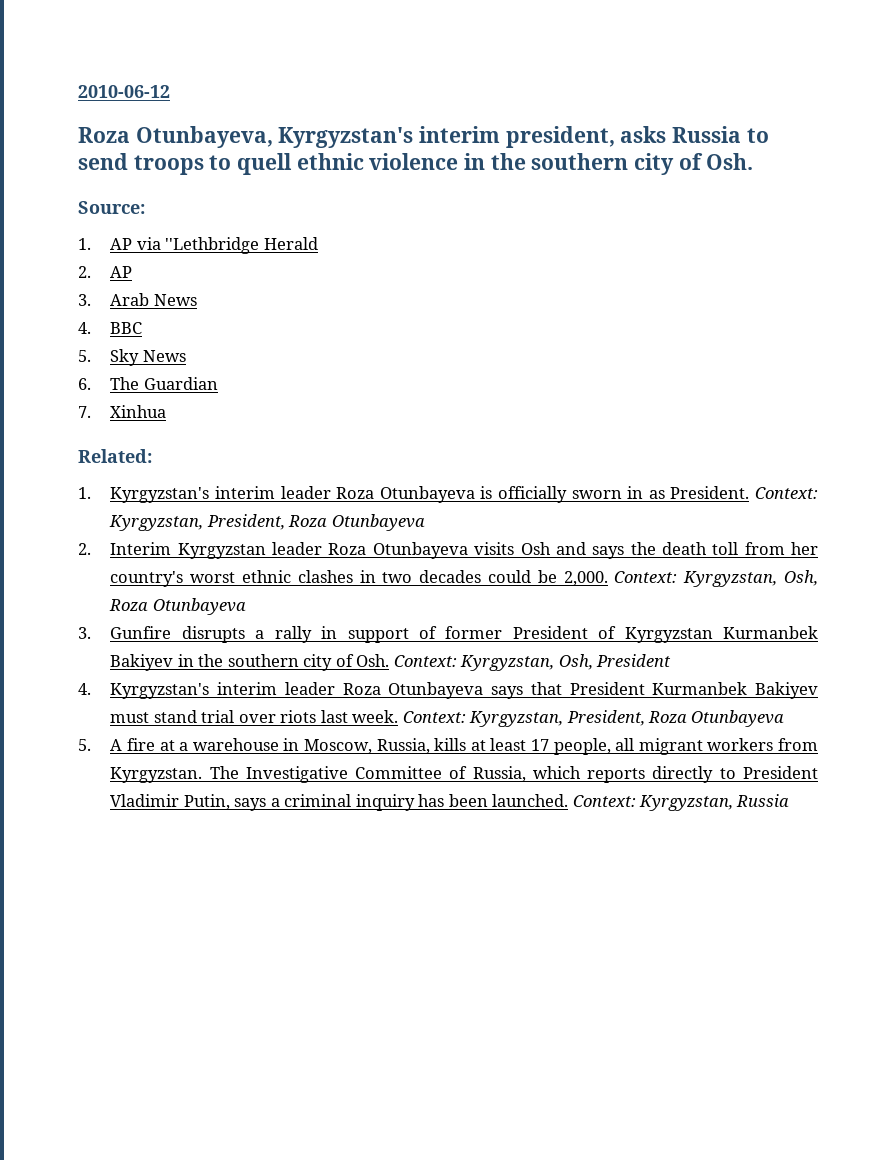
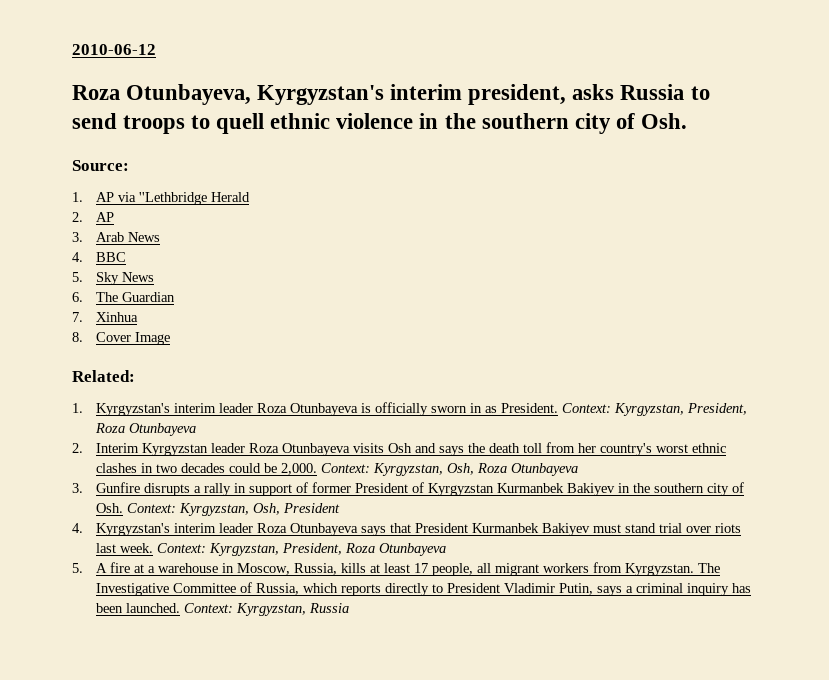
+ 8. Cover Image

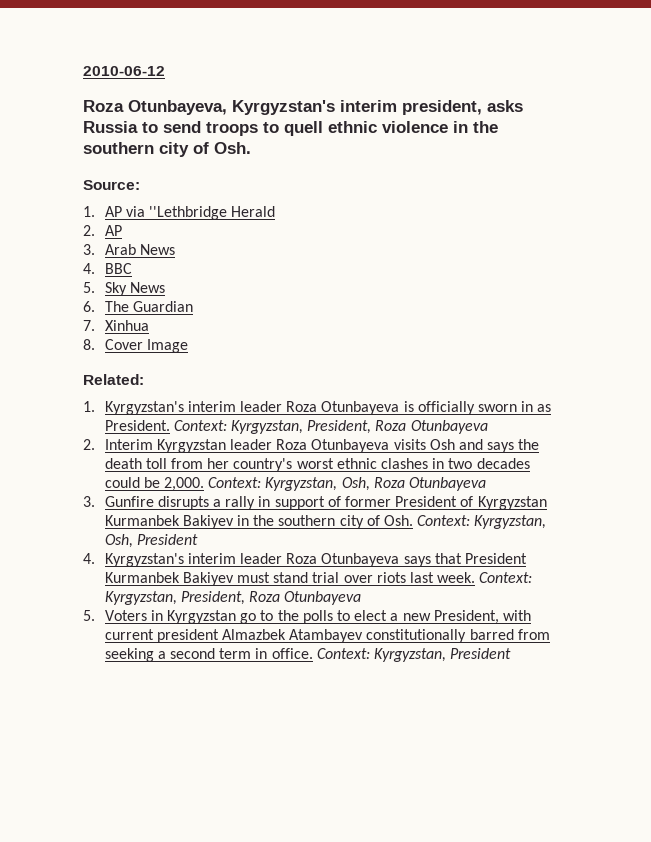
- 5. A fire at a warehouse in Moscow, Russia, kills at least 17 people, all migrant workers from Kyrgyzstan. The Investigative Committee of Russia, which reports directly to President Vladimir Putin, says a criminal inquiry has been launched. Context: Kyrgyzstan, Russia
+ 5. Voters in Kyrgyzstan go to the polls to elect a new President, with current president Almazbek Atambayev constitutionally barred from seeking a second term in office. Context: Kyrgyzstan, President

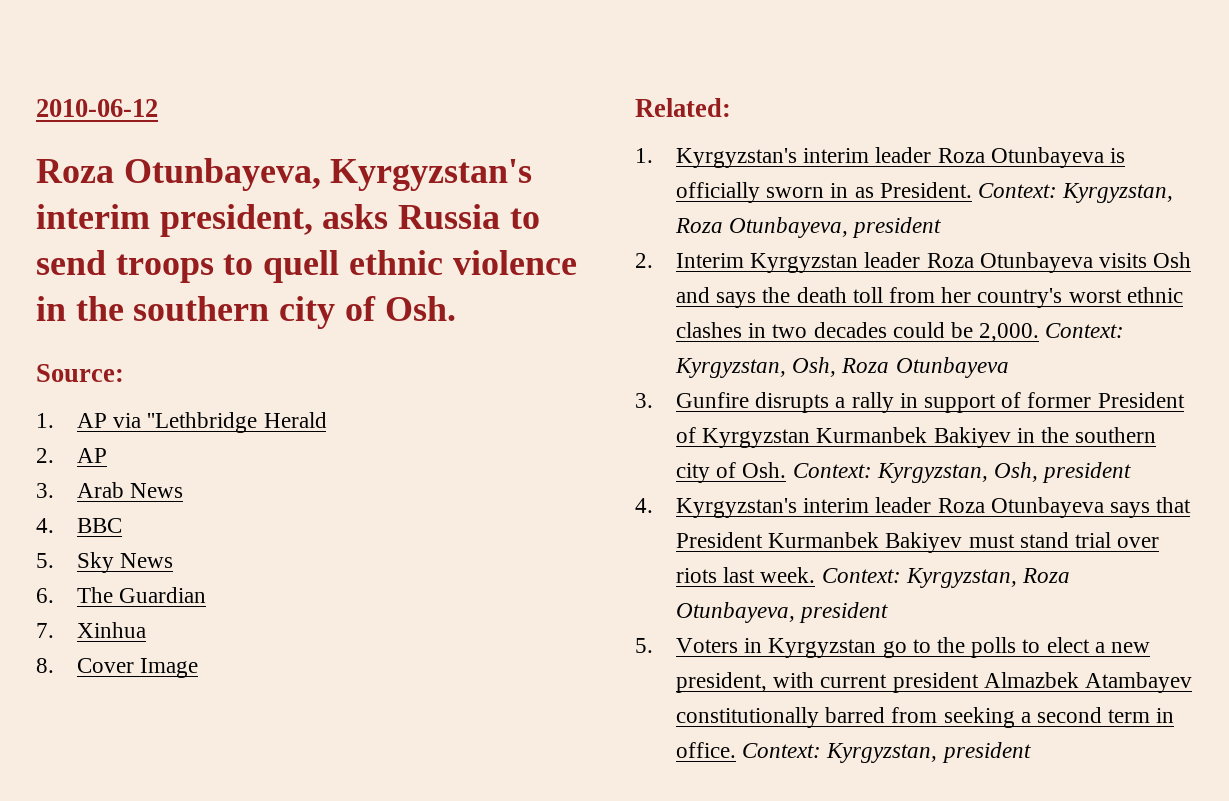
- 1. Kyrgyzstan's interim leader Roza Otunbayeva is officially sworn in as President. Context: Kyrgyzstan, President, Roza Otunbayeva
+ 1. Kyrgyzstan's interim leader Roza Otunbayeva is officially sworn in as President. Context: Kyrgyzstan, Roza Otunbayeva, president
- 3. Gunfire disrupts a rally in support of former President of Kyrgyzstan Kurmanbek Bakiyev in the southern city of Osh. Context: Kyrgyzstan, Osh, President
+ 3. Gunfire disrupts a rally in support of former President of Kyrgyzstan Kurmanbek Bakiyev in the southern city of Osh. Context: Kyrgyzstan, Osh, president
- 4. Kyrgyzstan's interim leader Roza Otunbayeva says that President Kurmanbek Bakiyev must stand trial over riots last week. Context: Kyrgyzstan, President, Roza Otunbayeva
+ 4. Kyrgyzstan's interim leader Roza Otunbayeva says that President Kurmanbek Bakiyev must stand trial over riots last week. Context: Kyrgyzstan, Roza Otunbayeva, president
- 5. Voters in Kyrgyzstan go to the polls to elect a new President, with current president Almazbek Atambayev constitutionally barred from seeking a second term in office.
+ 5. Voters in Kyrgyzstan go to the polls to elect a new president, with current president Almazbek Atambayev constitutionally barred from seeking a second term in office.
- Context: Kyrgyzstan, President
+ Context: Kyrgyzstan, president

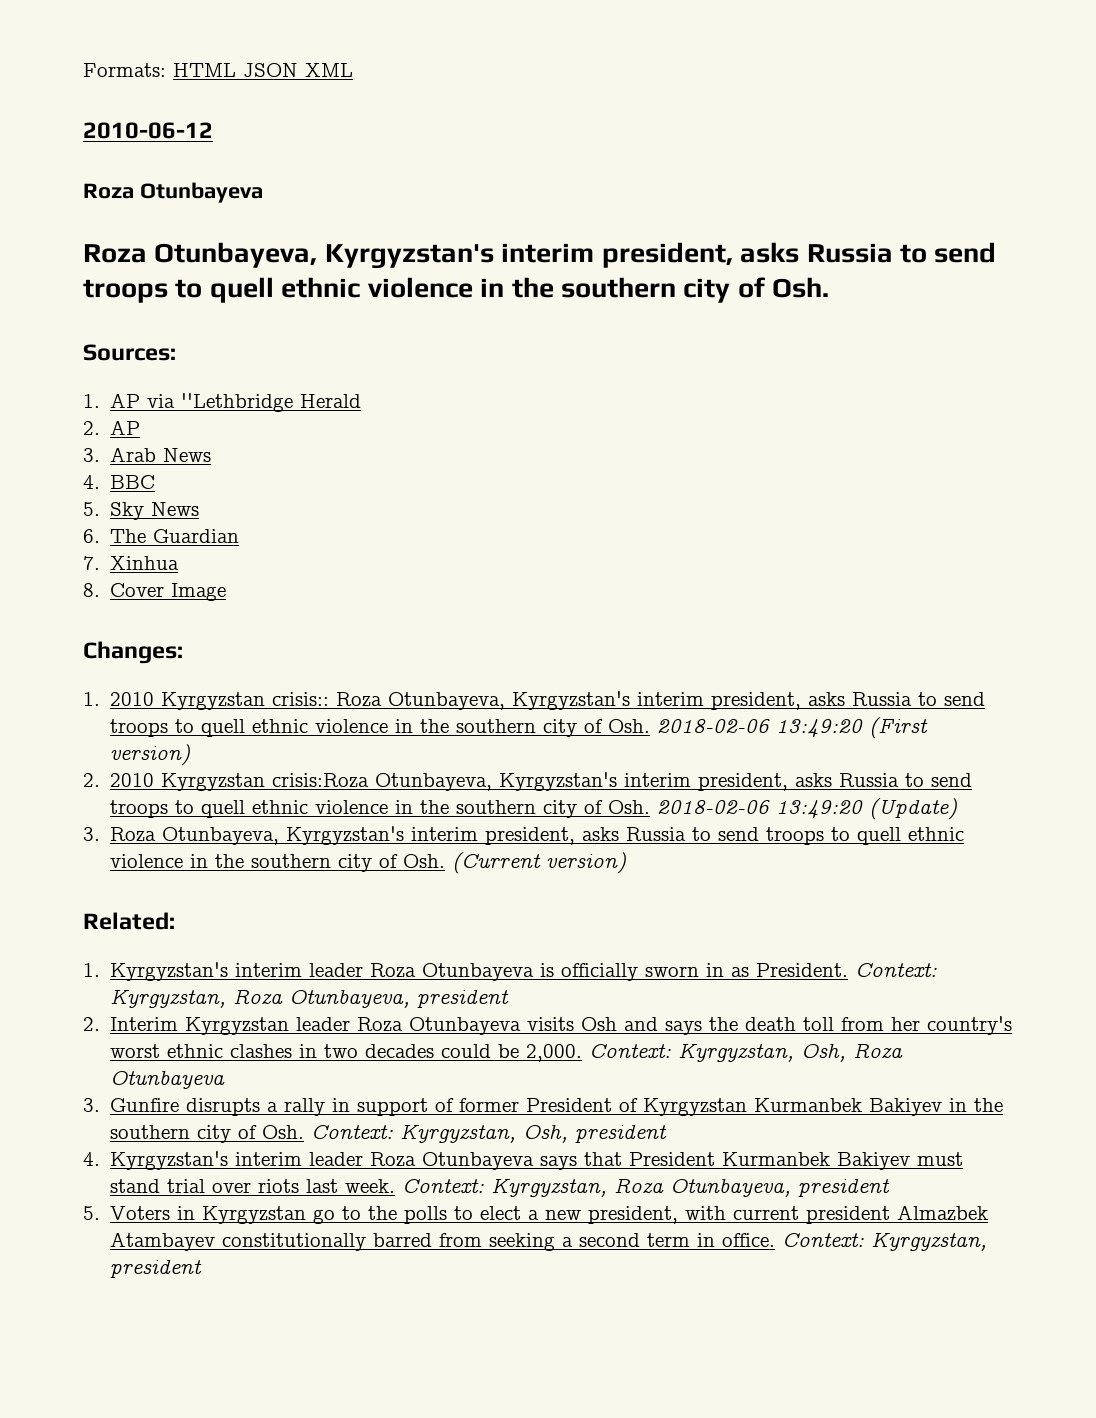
+ Formats: HTML JSON XML
  2010-06-12
+ Roza Otunbayeva
- Source:
+ Sources:
+ Changes:
+ 1. 2010 Kyrgyzstan crisis:: Roza Otunbayeva, Kyrgyzstan's interim president, asks Russia to send troops to quell ethnic violence in the southern city of Osh. 2018-02-06 13:49:20 (First version)
+ 2. 2010 Kyrgyzstan crisis:Roza Otunbayeva, Kyrgyzstan's interim president, asks Russia to send troops to quell ethnic violence in the southern city of Osh. 2018-02-06 13:49:20 (Update)
+ 3. Roza Otunbayeva, Kyrgyzstan's interim president, asks Russia to send troops to quell ethnic violence in the southern city of Osh. (Current version)

